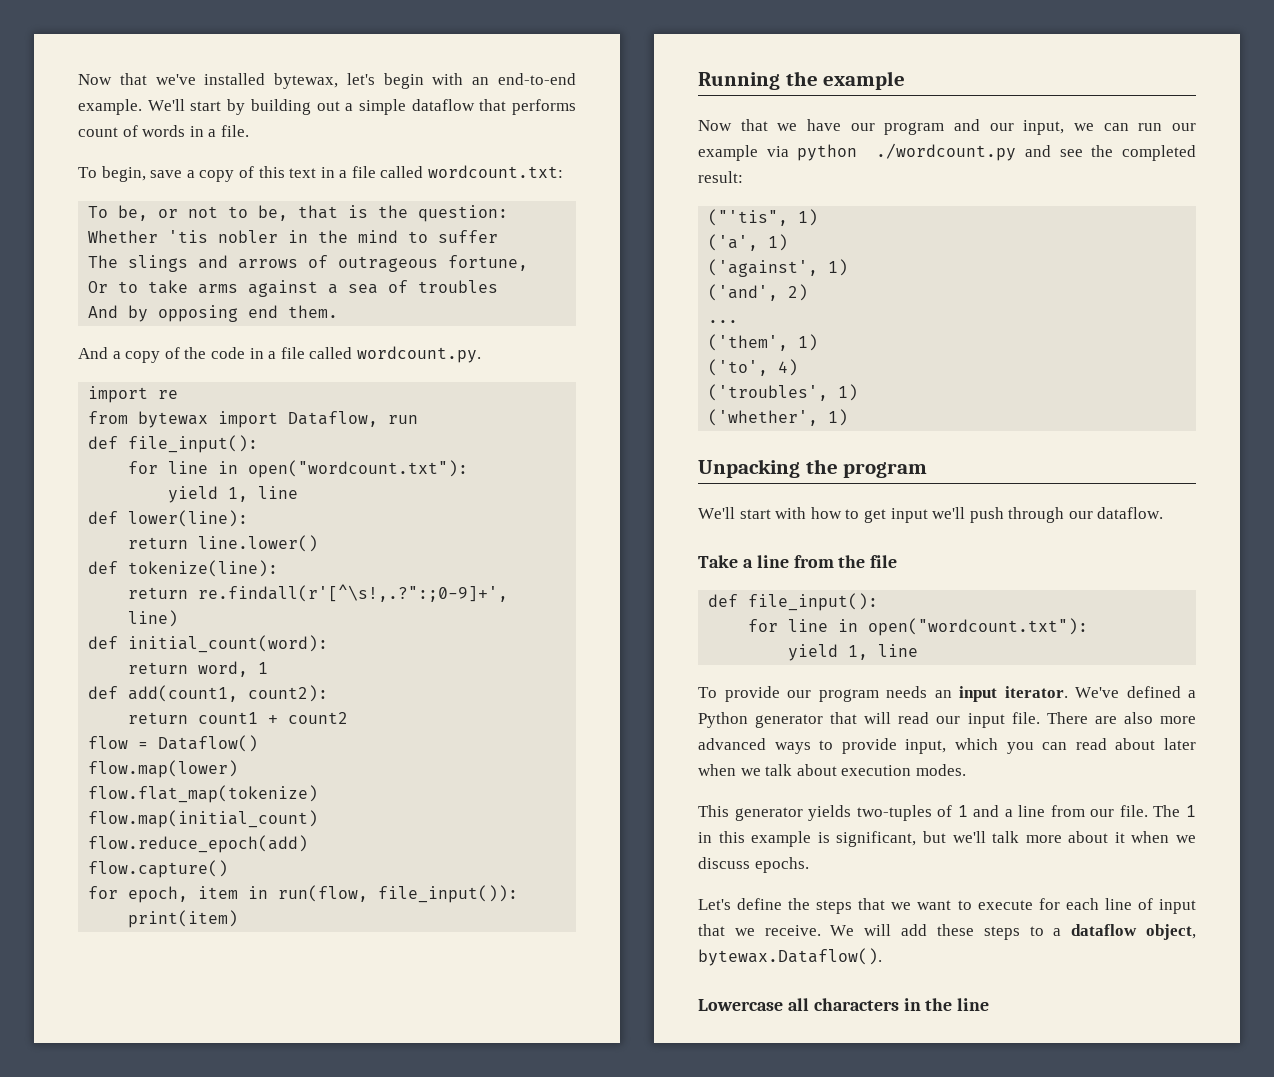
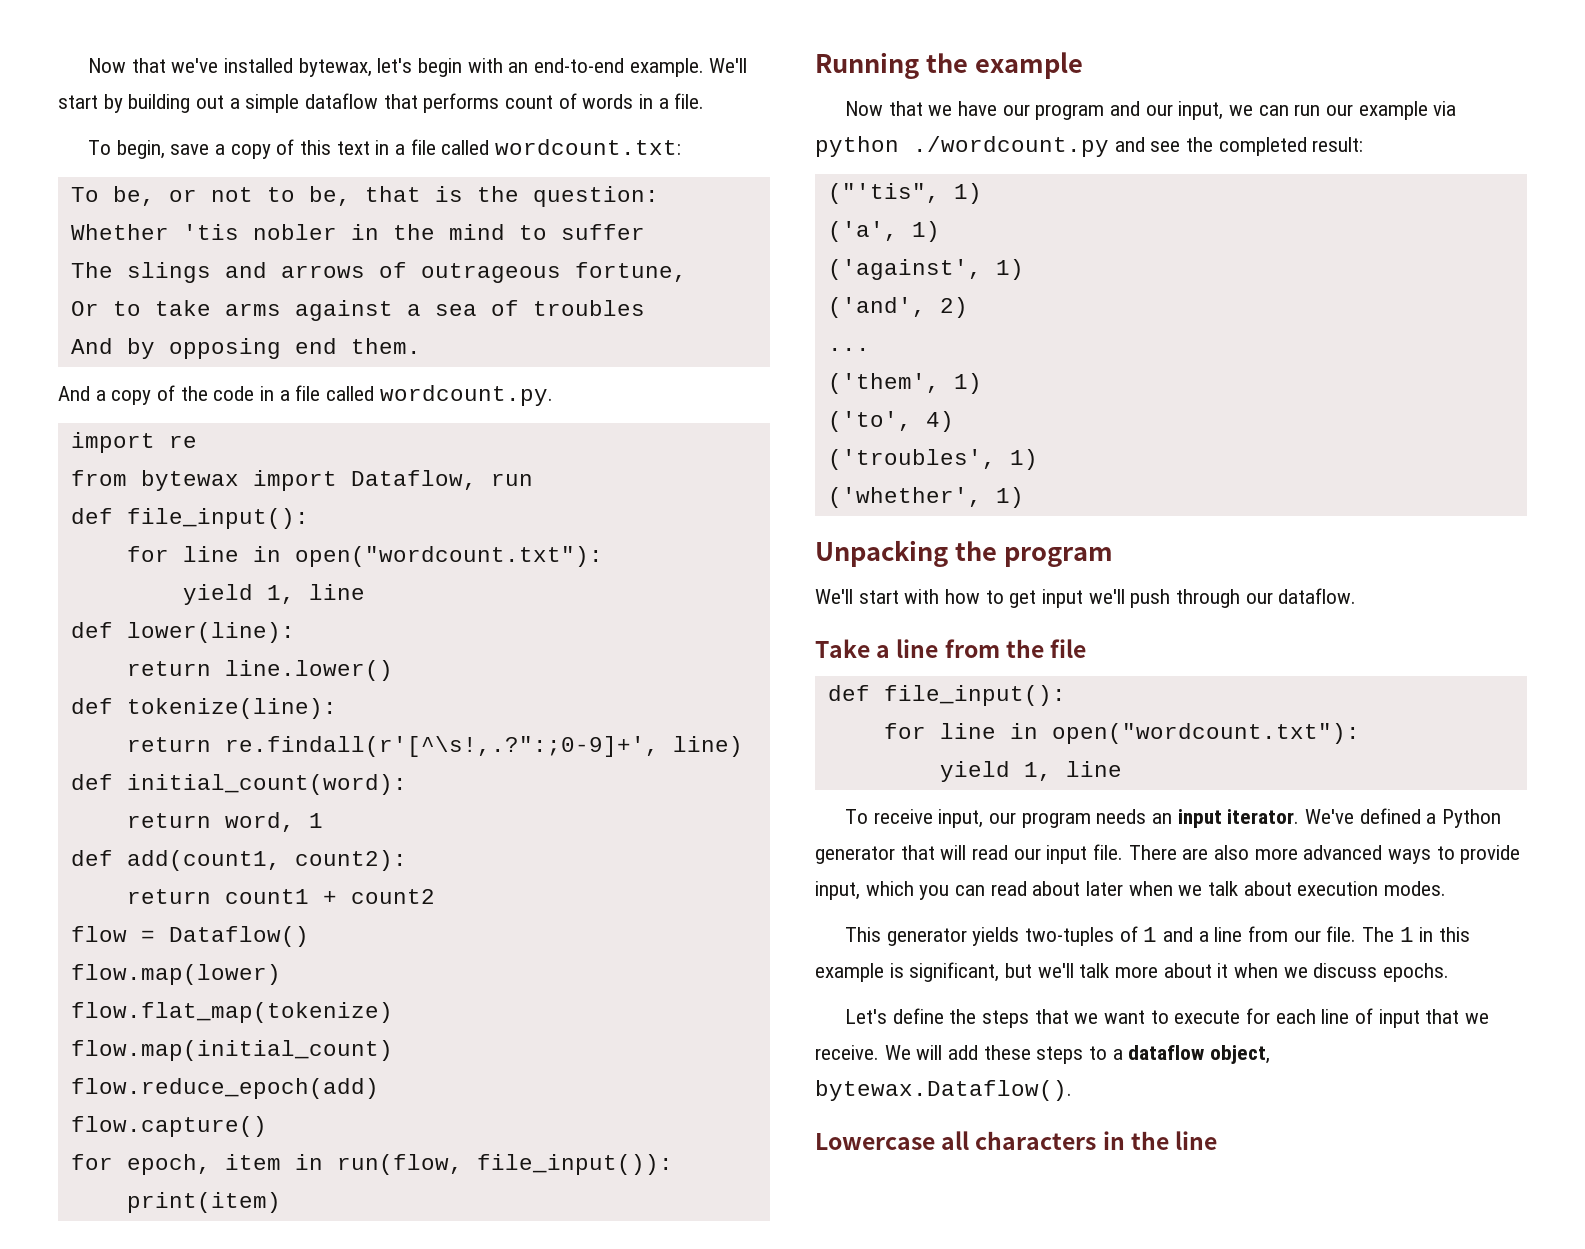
- To provide our program needs an input iterator.
+ To receive input, our program needs an input iterator.

